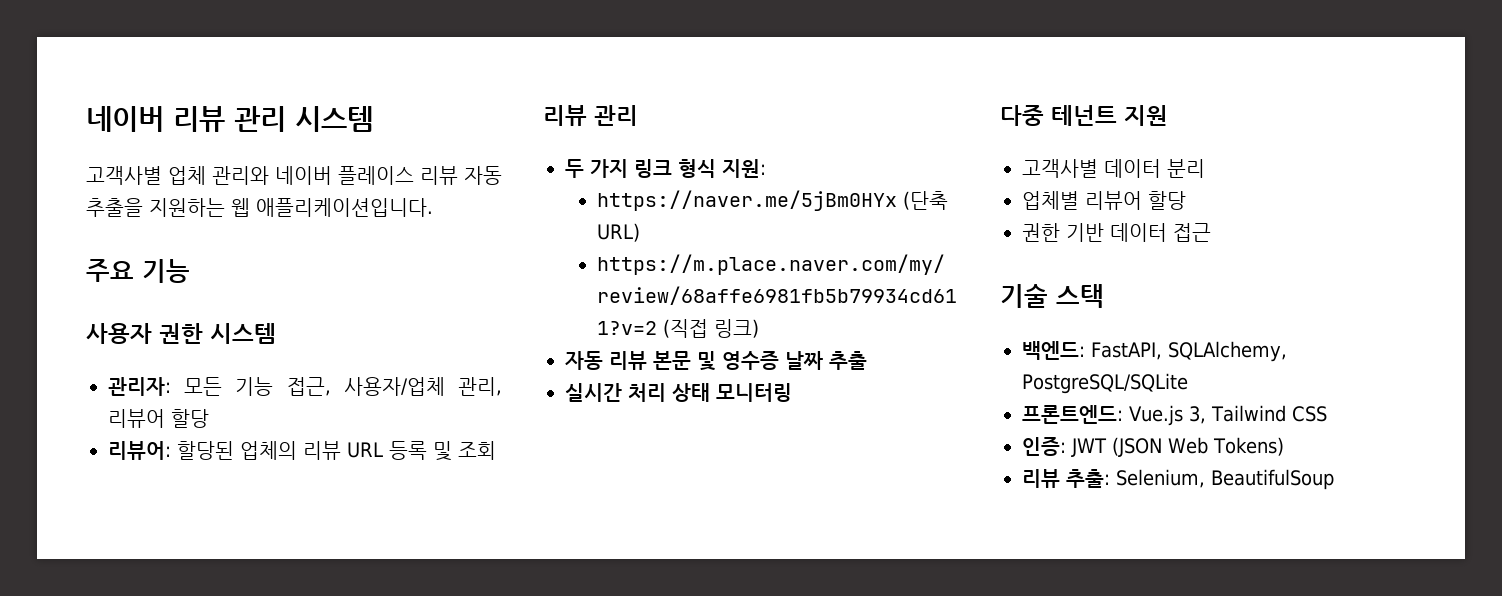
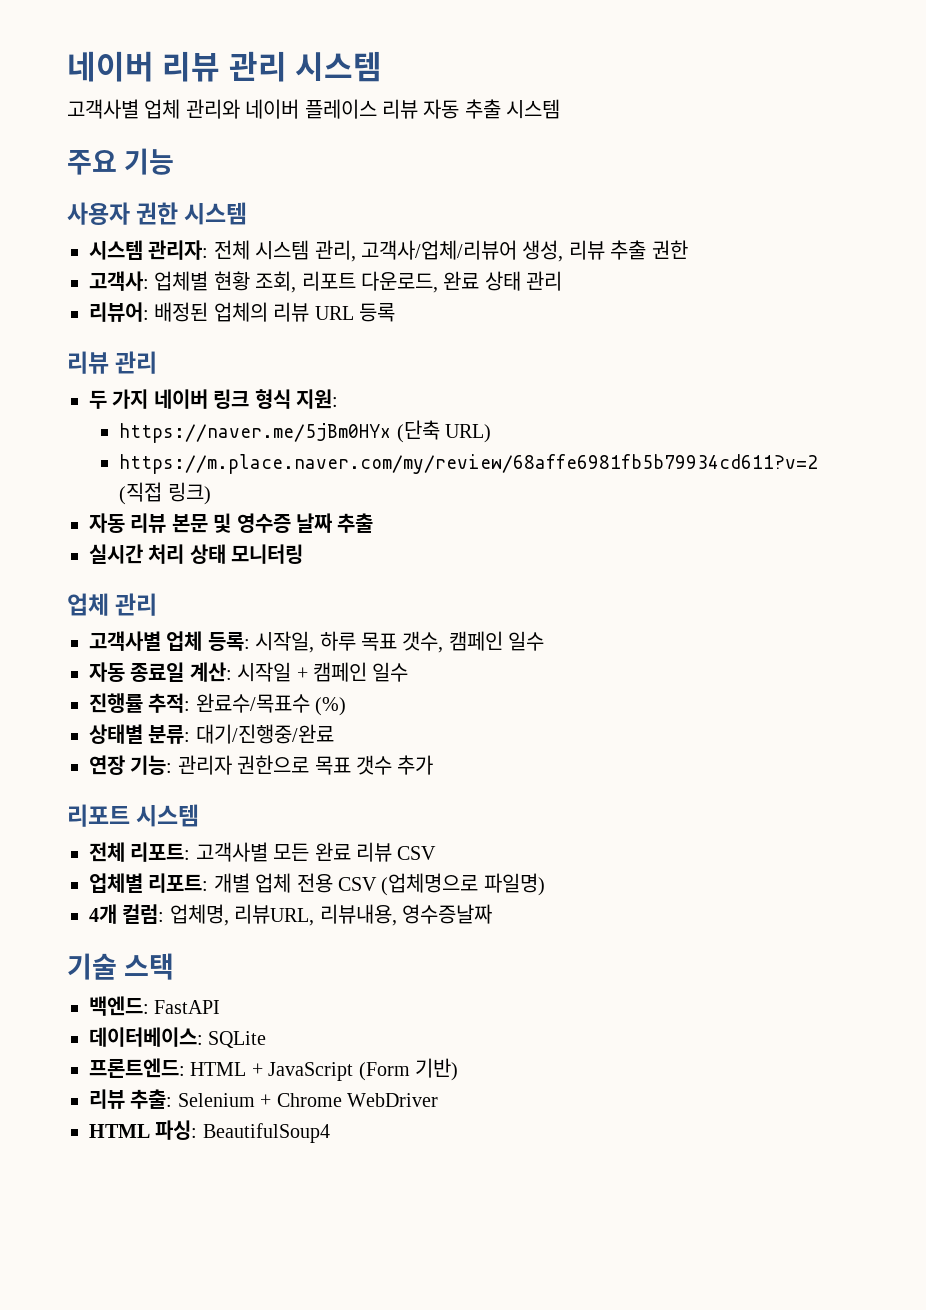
- 고객사별 업체 관리와 네이버 플레이스 리뷰 자동 추출을 지원하는 웹 애플리케이션입니다.
+ 고객사별 업체 관리와 네이버 플레이스 리뷰 자동 추출 시스템
- 관리자: 모든 기능 접근, 사용자/업체 관리, 리뷰어 할당
+ 시스템 관리자: 전체 시스템 관리, 고객사/업체/리뷰어 생성, 리뷰 추출 권한
+ 고객사: 업체별 현황 조회, 리포트 다운로드, 완료 상태 관리
- 리뷰어: 할당된 업체의 리뷰 URL 등록 및 조회
+ 리뷰어: 배정된 업체의 리뷰 URL 등록
- 두 가지 링크 형식 지원:
+ 두 가지 네이버 링크 형식 지원:
- 다중 테넌트 지원
- 고객사별 데이터 분리
- 업체별 리뷰어 할당
- 권한 기반 데이터 접근
+ 업체 관리
+ 고객사별 업체 등록: 시작일, 하루 목표 갯수, 캠페인 일수
+ 자동 종료일 계산: 시작일 + 캠페인 일수
+ 진행률 추적: 완료수/목표수 (%)
+ 상태별 분류: 대기/진행중/완료
+ 연장 기능: 관리자 권한으로 목표 갯수 추가
+ 리포트 시스템
+ 전체 리포트: 고객사별 모든 완료 리뷰 CSV
+ 업체별 리포트: 개별 업체 전용 CSV (업체명으로 파일명)
+ 4개 컬럼: 업체명, 리뷰URL, 리뷰내용, 영수증날짜
  기술 스택
- 백엔드: FastAPI, SQLAlchemy, PostgreSQL/SQLite
- 프론트엔드: Vue.js 3, Tailwind CSS
- 인증: JWT (JSON Web Tokens)
- 리뷰 추출: Selenium, BeautifulSoup
+ 백엔드: FastAPI
+ 데이터베이스: SQLite
+ 프론트엔드: HTML + JavaScript (Form 기반)
+ 리뷰 추출: Selenium + Chrome WebDriver
+ HTML 파싱: BeautifulSoup4

